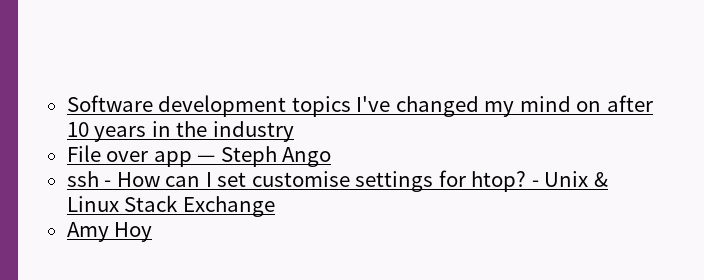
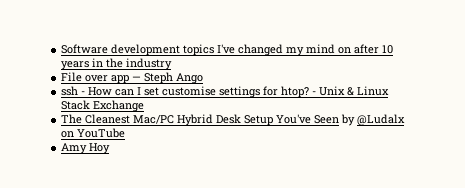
+ The Cleanest Mac/PC Hybrid Desk Setup You've Seen by @Ludalx on YouTube

